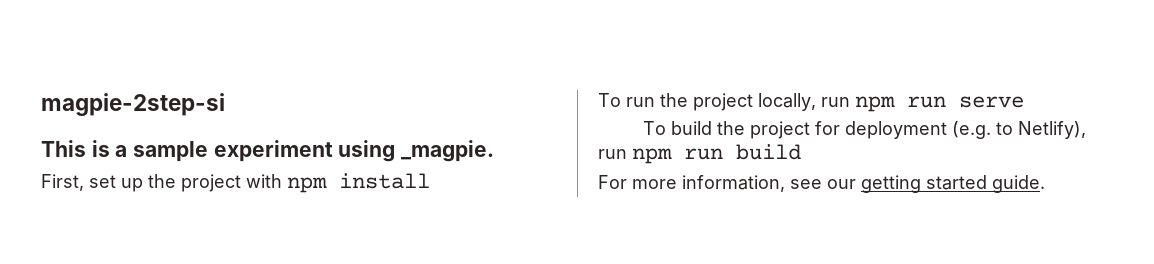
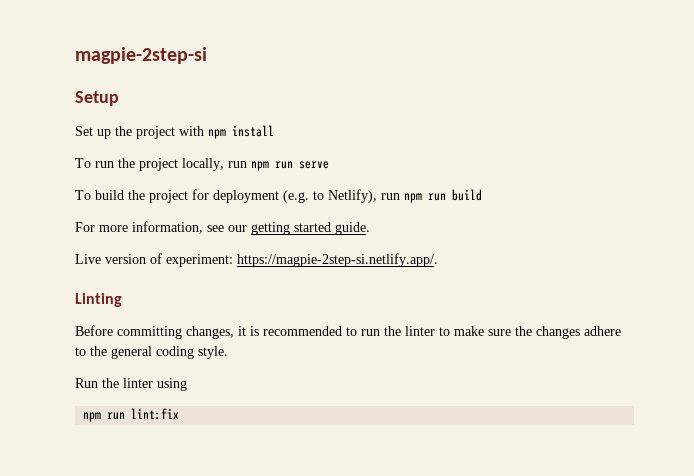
- This is a sample experiment using _magpie.
- First, set up the project with npm install
+ Setup
+ Set up the project with npm install
+ Live version of experiment: https://magpie-2step-si.netlify.app/.
+ Linting
+ Before committing changes, it is recommended to run the linter to make sure the changes adhere to the general coding style.
+ Run the linter using
+ npm run lint:fix

